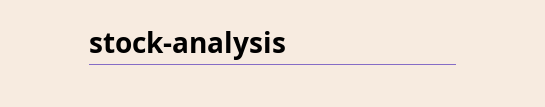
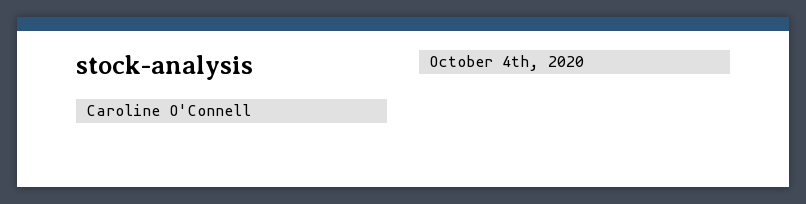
+ Caroline O'Connell
+ October 4th, 2020

